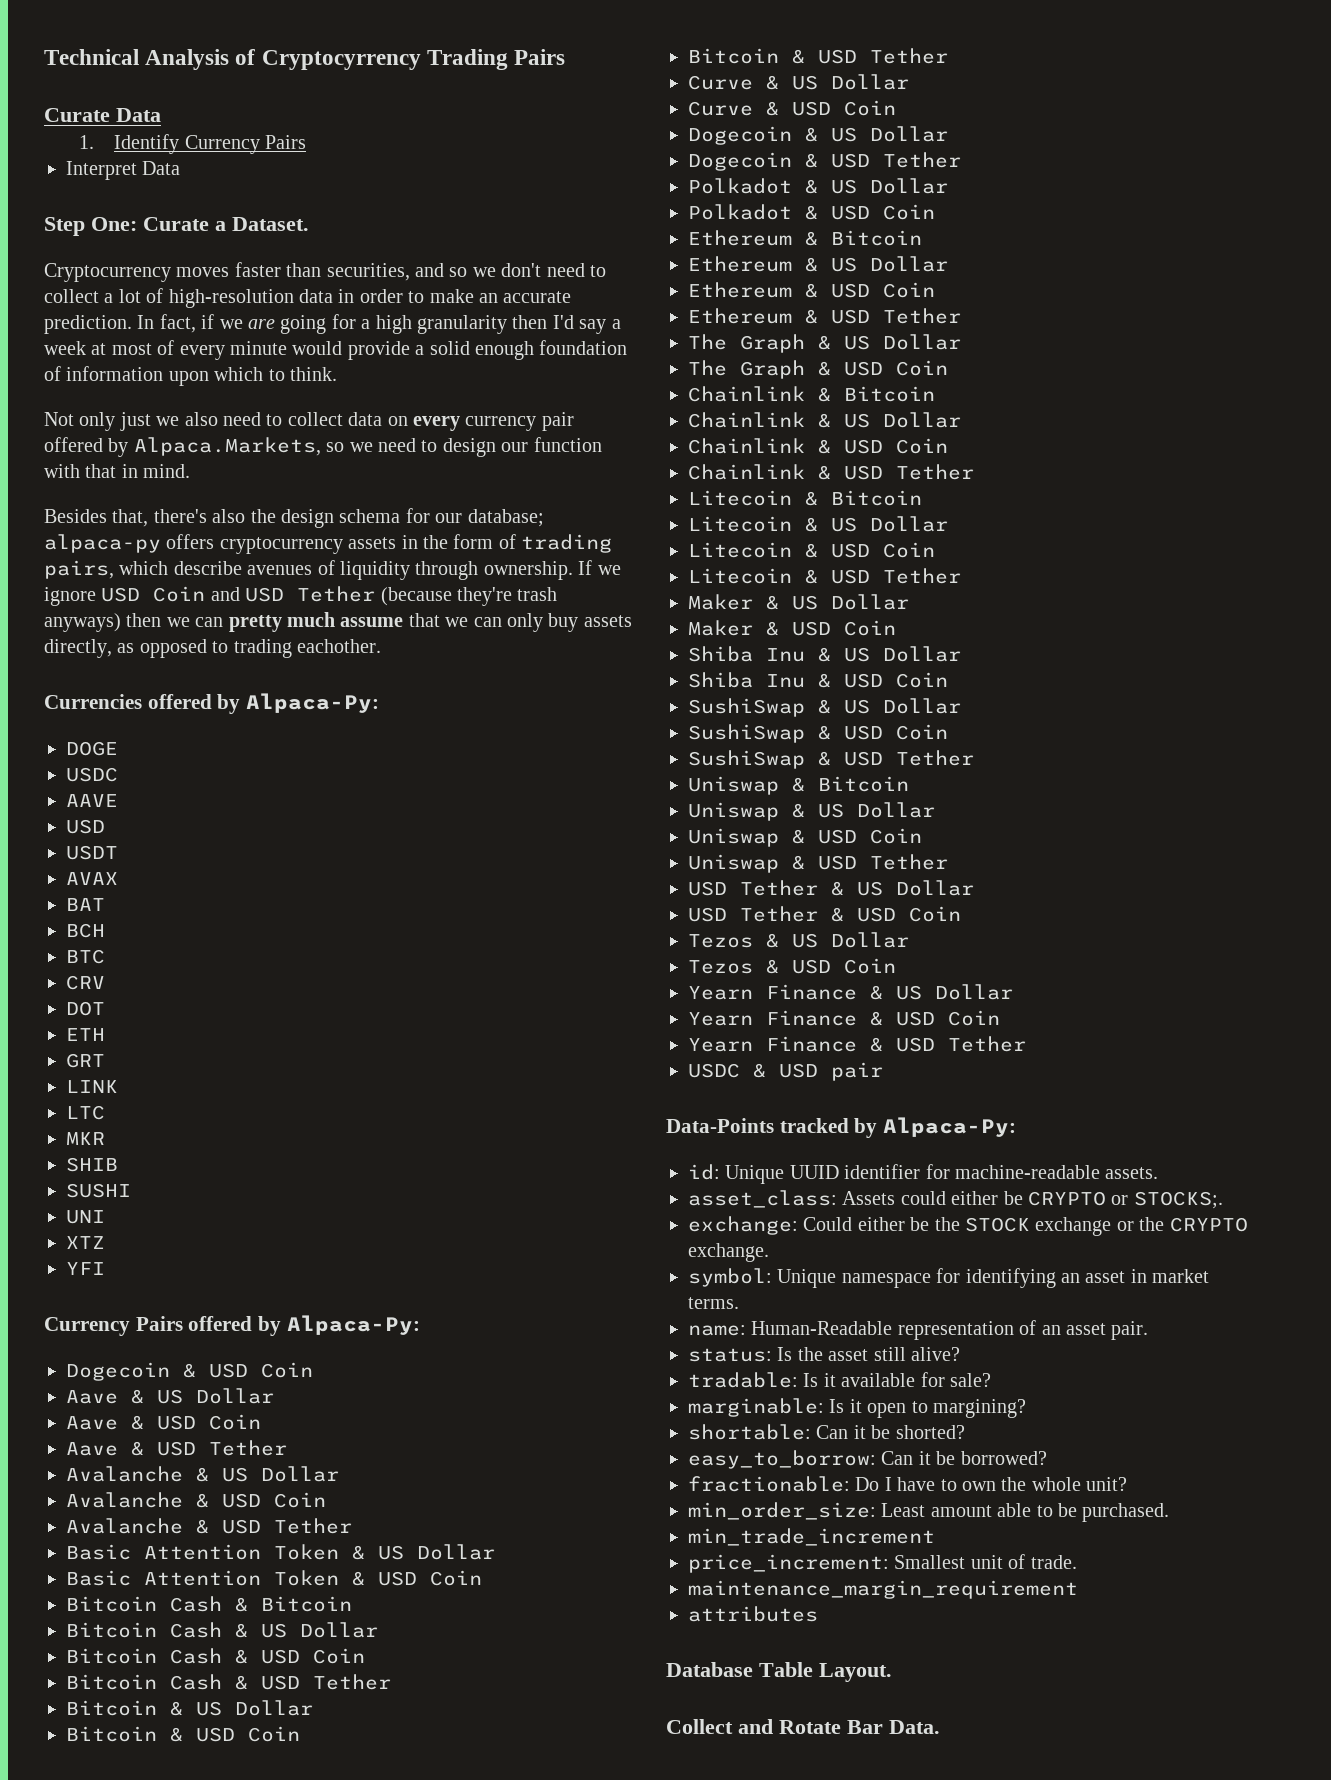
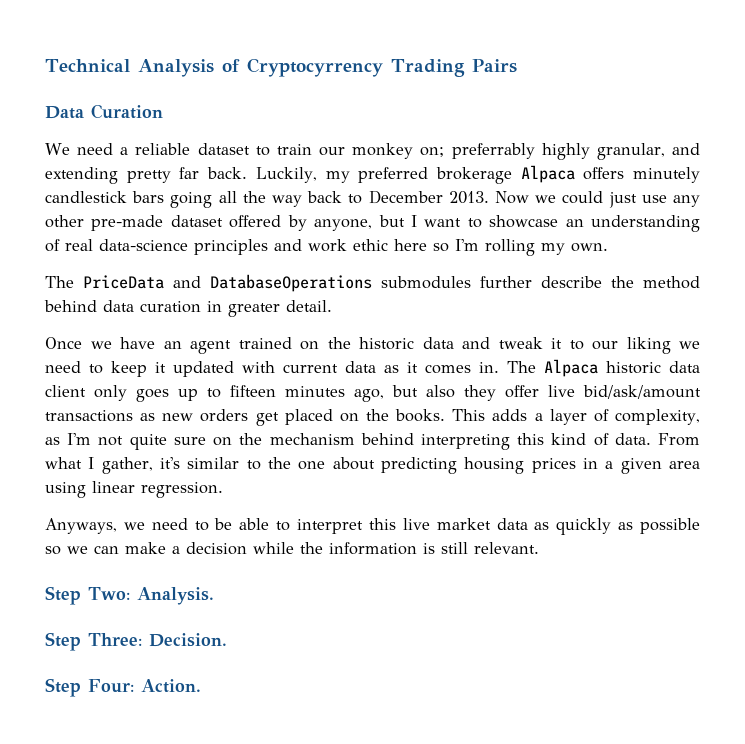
- Curate Data
- 1. Identify Currency Pairs
- Interpret Data
- Step One: Curate a Dataset.
- Cryptocurrency moves faster than securities, and so we don't need to collect a lot of high-resolution data in order to make an accurate prediction. In fact, if we are going for a high granularity then I'd say a week at most of every minute would provide a solid enough foundation of information upon which to think.
- Not only just we also need to collect data on every currency pair offered by Alpaca.Markets, so we need to design our function with that in mind.
- Besides that, there's also the design schema for our database; alpaca-py offers cryptocurrency assets in the form of trading pairs, which describe avenues of liquidity through ownership. If we ignore USD Coin and USD Tether (because they're trash anyways) then we can pretty much assume that we can only buy assets directly, as opposed to trading eachother.
- Currencies offered by Alpaca-Py:
- DOGE
- USDC
- AAVE
- USD
- USDT
- AVAX
- BAT
- BCH
- BTC
- CRV
- DOT
- ETH
- GRT
- LINK
- LTC
- MKR
- SHIB
- SUSHI
- UNI
- XTZ
- YFI
- Currency Pairs offered by Alpaca-Py:
- Dogecoin & USD Coin
- Aave & US Dollar
- Aave & USD Coin
- Aave & USD Tether
- Avalanche & US Dollar
- Avalanche & USD Coin
- Avalanche & USD Tether
- Basic Attention Token & US Dollar
- Basic Attention Token & USD Coin
- Bitcoin Cash & Bitcoin
- Bitcoin Cash & US Dollar
- Bitcoin Cash & USD Coin
- Bitcoin Cash & USD Tether
- Bitcoin & US Dollar
- Bitcoin & USD Coin
- Bitcoin & USD Tether
- Curve & US Dollar
- Curve & USD Coin
- Dogecoin & US Dollar
- Dogecoin & USD Tether
- Polkadot & US Dollar
- Polkadot & USD Coin
- Ethereum & Bitcoin
- Ethereum & US Dollar
- Ethereum & USD Coin
- Ethereum & USD Tether
- The Graph & US Dollar
- The Graph & USD Coin
- Chainlink & Bitcoin
- Chainlink & US Dollar
- Chainlink & USD Coin
- Chainlink & USD Tether
- Litecoin & Bitcoin
- Litecoin & US Dollar
- Litecoin & USD Coin
- Litecoin & USD Tether
- Maker & US Dollar
- Maker & USD Coin
- Shiba Inu & US Dollar
- Shiba Inu & USD Coin
- SushiSwap & US Dollar
- SushiSwap & USD Coin
- SushiSwap & USD Tether
- Uniswap & Bitcoin
- Uniswap & US Dollar
- Uniswap & USD Coin
- Uniswap & USD Tether
- USD Tether & US Dollar
- USD Tether & USD Coin
- Tezos & US Dollar
- Tezos & USD Coin
- Yearn Finance & US Dollar
- Yearn Finance & USD Coin
- Yearn Finance & USD Tether
- USDC & USD pair
- Data-Points tracked by Alpaca-Py:
- id: Unique UUID identifier for machine-readable assets.
- asset_class: Assets could either be CRYPTO or STOCKS;.
- exchange: Could either be the STOCK exchange or the CRYPTO exchange.
- symbol: Unique namespace for identifying an asset in market terms.
- name: Human-Readable representation of an asset pair.
- status: Is the asset still alive?
- tradable: Is it available for sale?
- marginable: Is it open to margining?
- shortable: Can it be shorted?
- easy_to_borrow: Can it be borrowed?
- fractionable: Do I have to own the whole unit?
- min_order_size: Least amount able to be purchased.
- min_trade_increment
- price_increment: Smallest unit of trade.
- maintenance_margin_requirement
- attributes
- Database Table Layout.
- Collect and Rotate Bar Data.
+ Data Curation
+ We need a reliable dataset to train our monkey on; preferrably highly granular, and extending pretty far back. Luckily, my preferred brokerage Alpaca offers minutely candlestick bars going all the way back to December 2013. Now we could just use any other pre-made dataset offered by anyone, but I want to showcase an understanding of real data-science principles and work ethic here so I'm rolling my own.
+ The PriceData and DatabaseOperations submodules further describe the method behind data curation in greater detail.
+ Once we have an agent trained on the historic data and tweak it to our liking we need to keep it updated with current data as it comes in. The Alpaca historic data client only goes up to fifteen minutes ago, but also they offer live bid/ask/amount transactions as new orders get placed on the books. This adds a layer of complexity, as I'm not quite sure on the mechanism behind interpreting this kind of data. From what I gather, it's similar to the one about predicting housing prices in a given area using linear regression.
+ Anyways, we need to be able to interpret this live market data as quickly as possible so we can make a decision while the information is still relevant.
+ Step Two: Analysis.
+ Step Three: Decision.
+ Step Four: Action.

